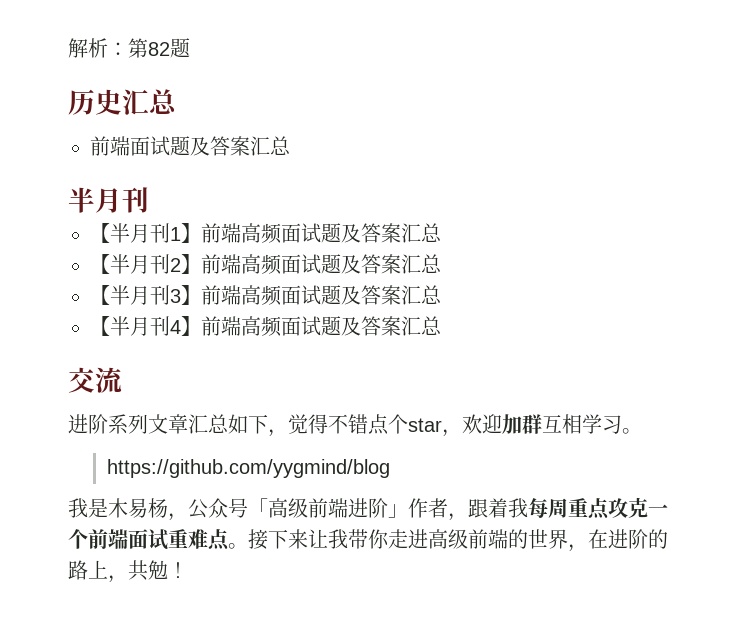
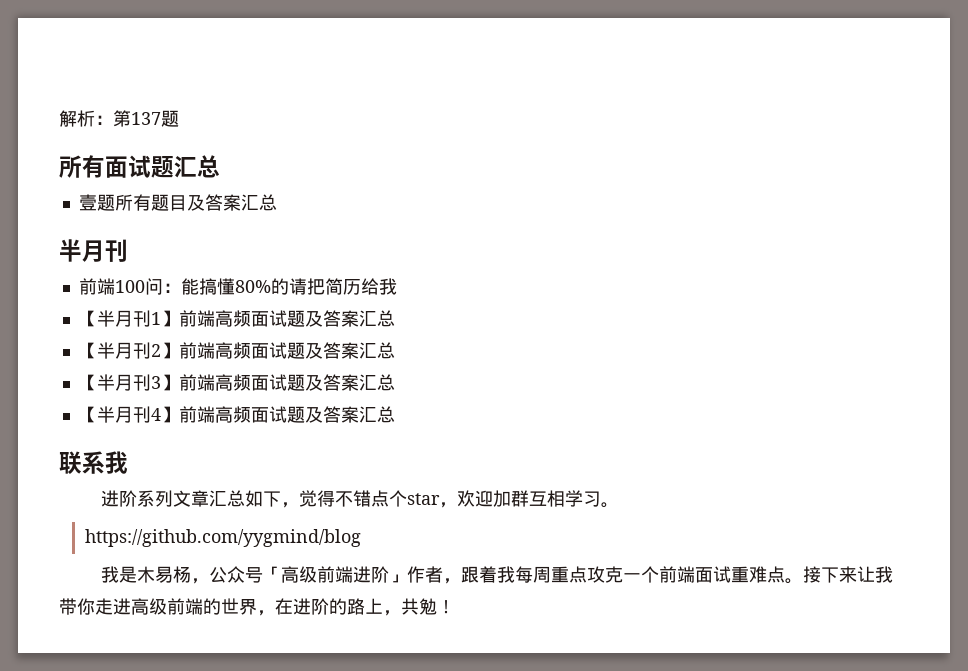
- 解析：第82题
+ 解析：第137题
- 历史汇总
- 前端面试题及答案汇总
+ 所有面试题汇总
+ 壹题所有题目及答案汇总
+ 前端100问：能搞懂80%的请把简历给我
- 交流
+ 联系我

